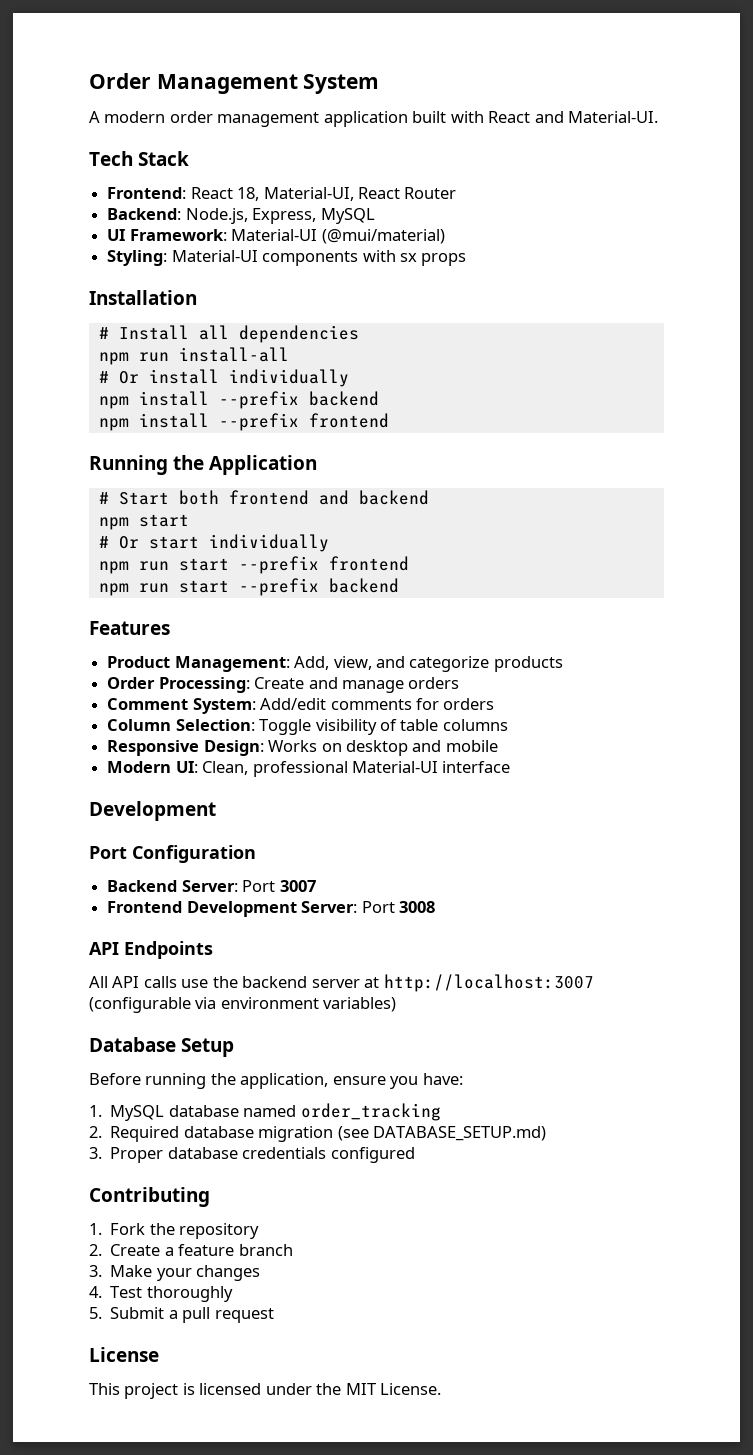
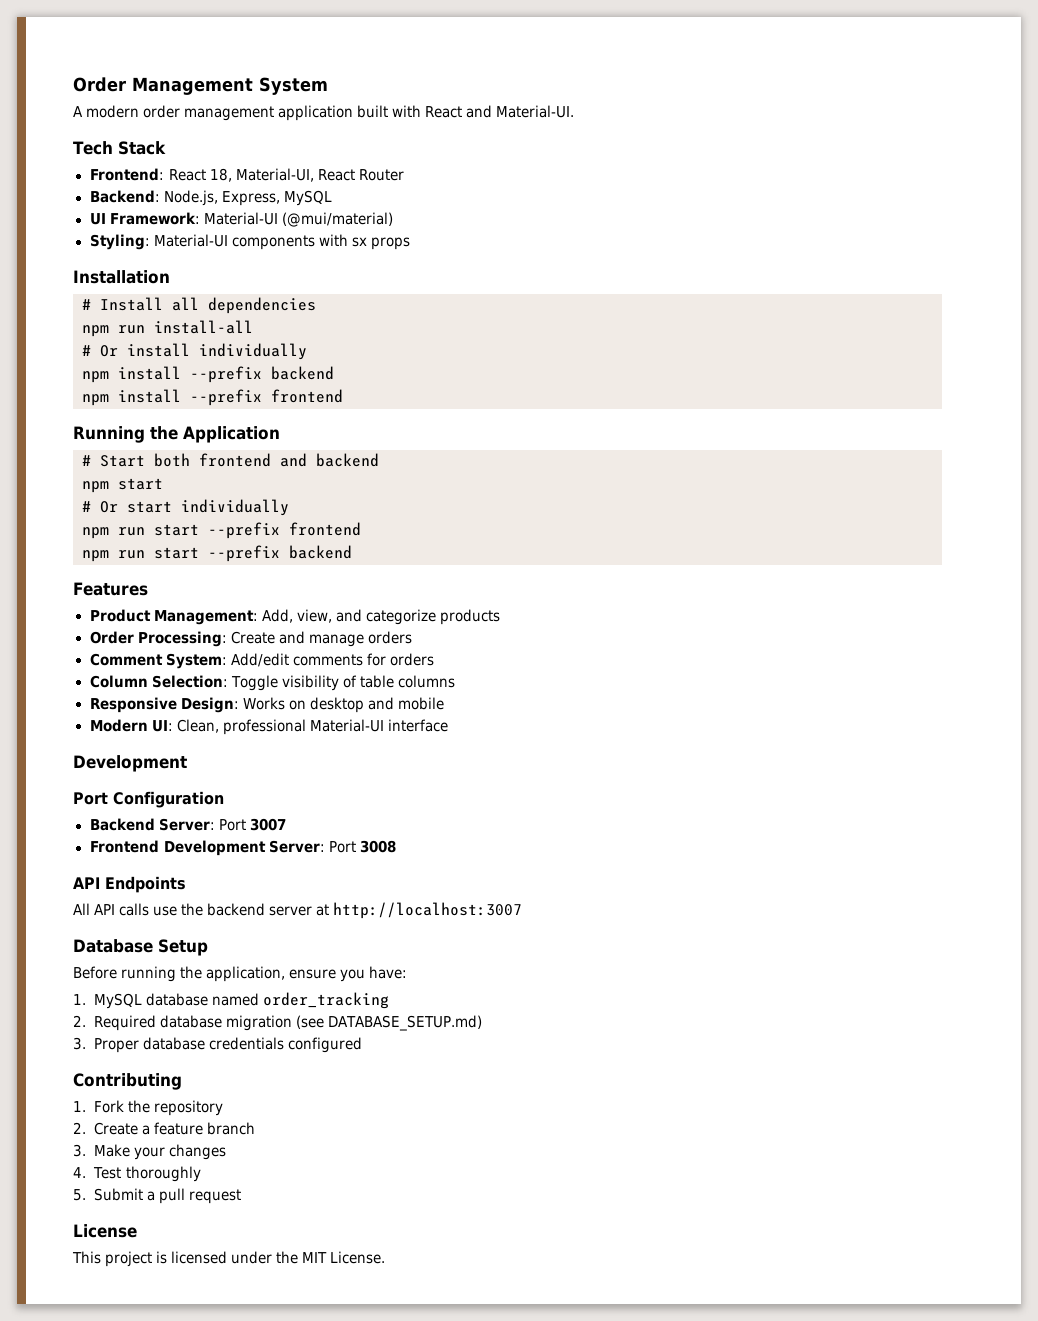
- All API calls use the backend server at http://localhost:3007 (configurable via environment variables)
+ All API calls use the backend server at http://localhost:3007

